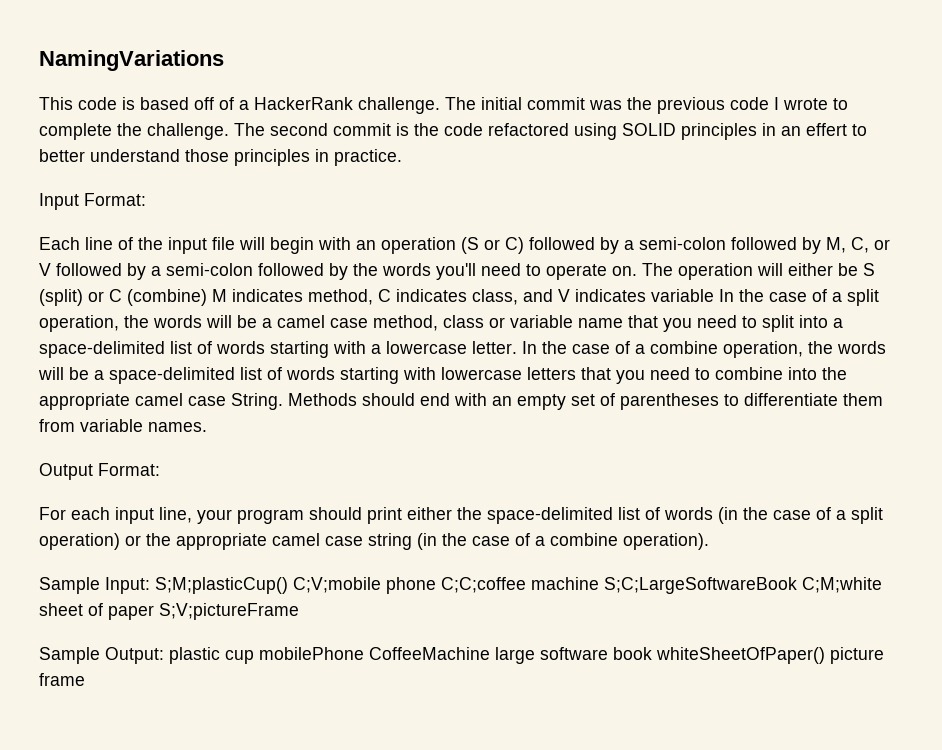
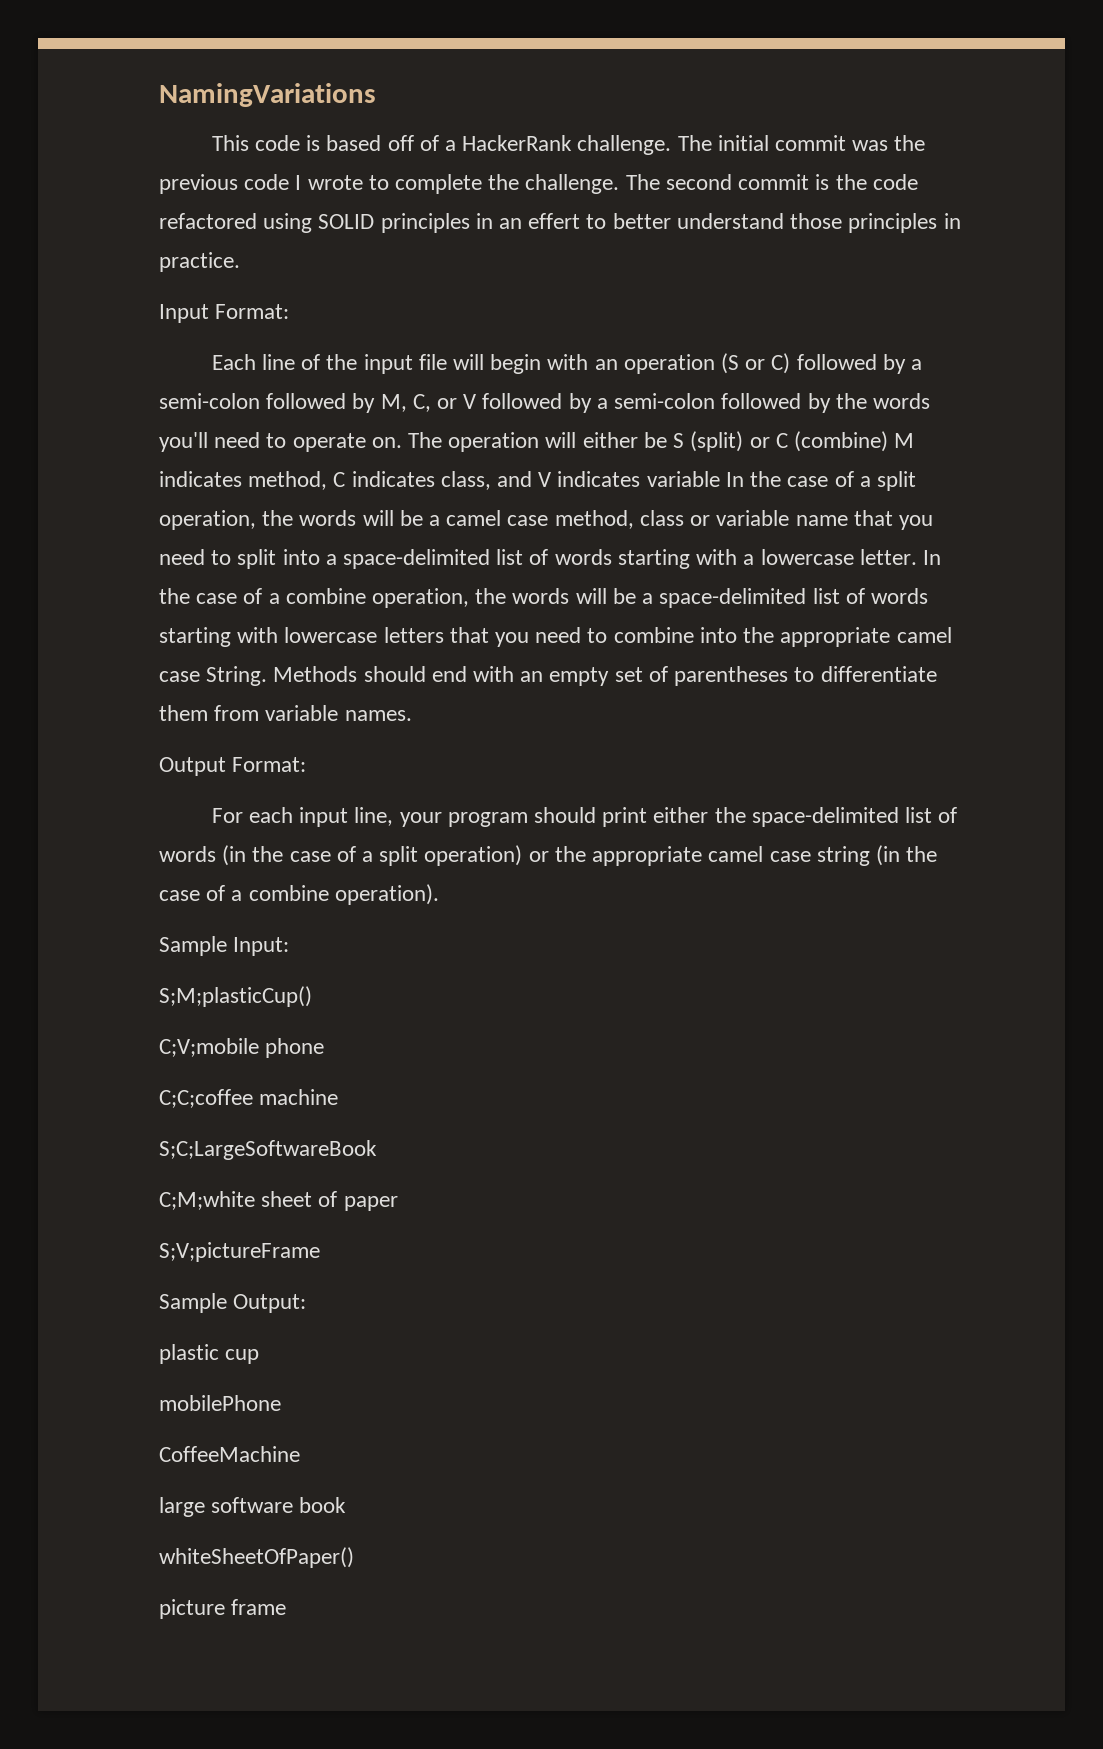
- Sample Input: S;M;plasticCup() C;V;mobile phone C;C;coffee machine S;C;LargeSoftwareBook C;M;white sheet of paper S;V;pictureFrame
+ Sample Input:
+ S;M;plasticCup()
+ C;V;mobile phone
+ C;C;coffee machine
+ S;C;LargeSoftwareBook
+ C;M;white sheet of paper
+ S;V;pictureFrame
- Sample Output: plastic cup mobilePhone CoffeeMachine large software book whiteSheetOfPaper() picture frame
+ Sample Output:
+ plastic cup
+ mobilePhone
+ CoffeeMachine
+ large software book
+ whiteSheetOfPaper()
+ picture frame

